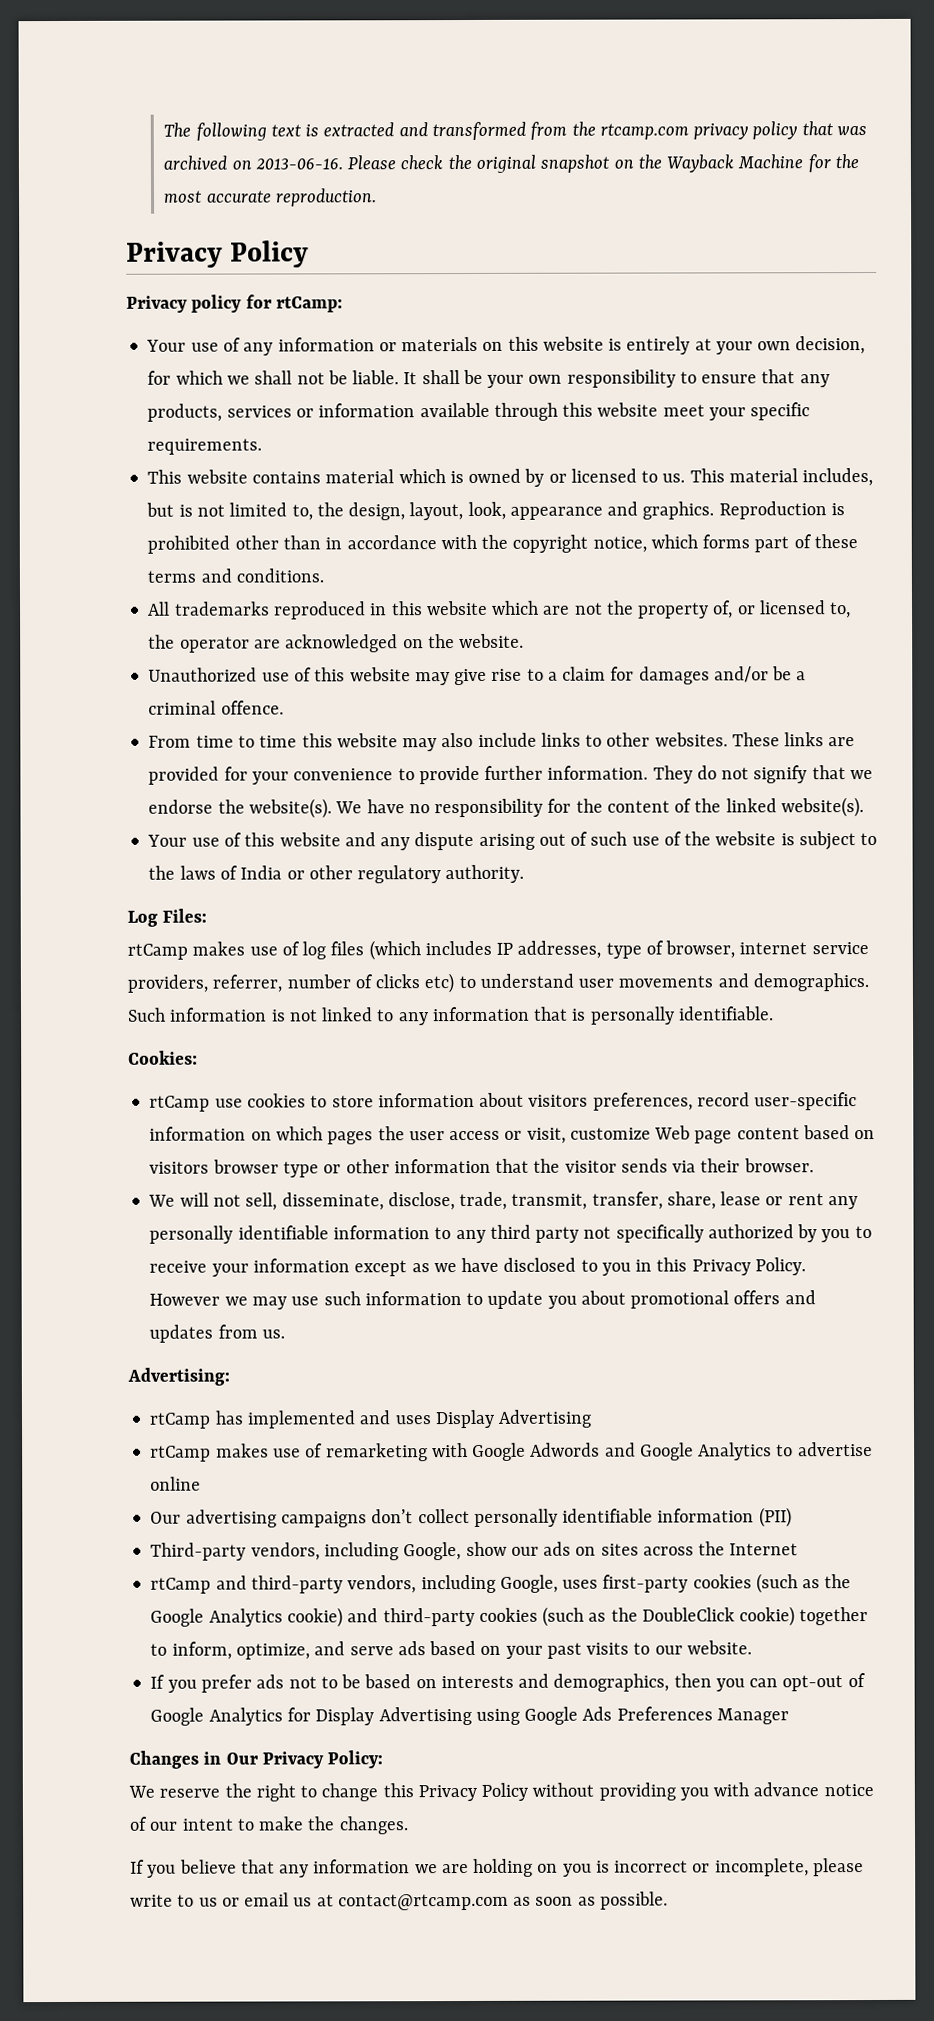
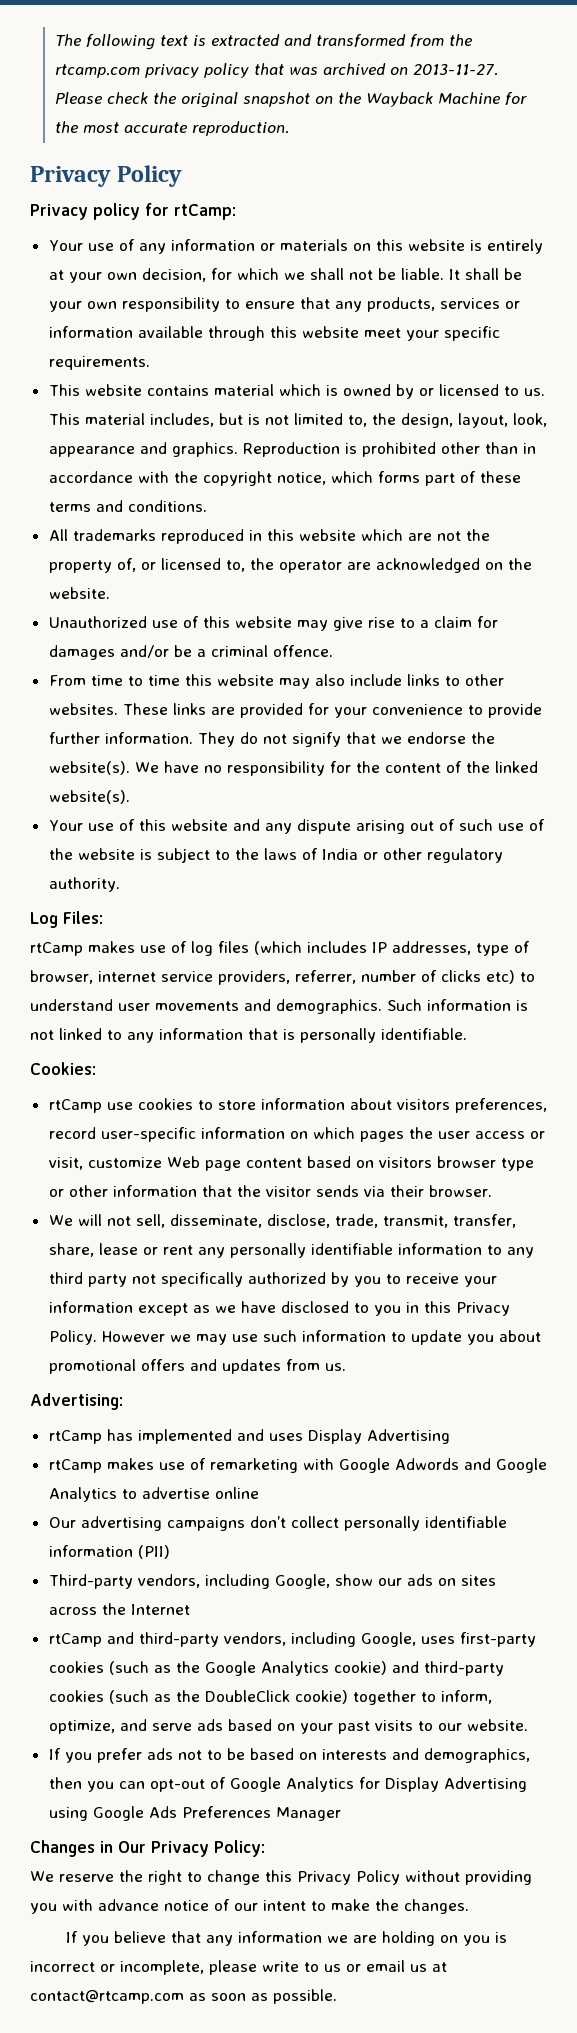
- The following text is extracted and transformed from the rtcamp.com privacy policy that was archived on 2013-06-16.
+ The following text is extracted and transformed from the rtcamp.com privacy policy that was archived on 2013-11-27.

